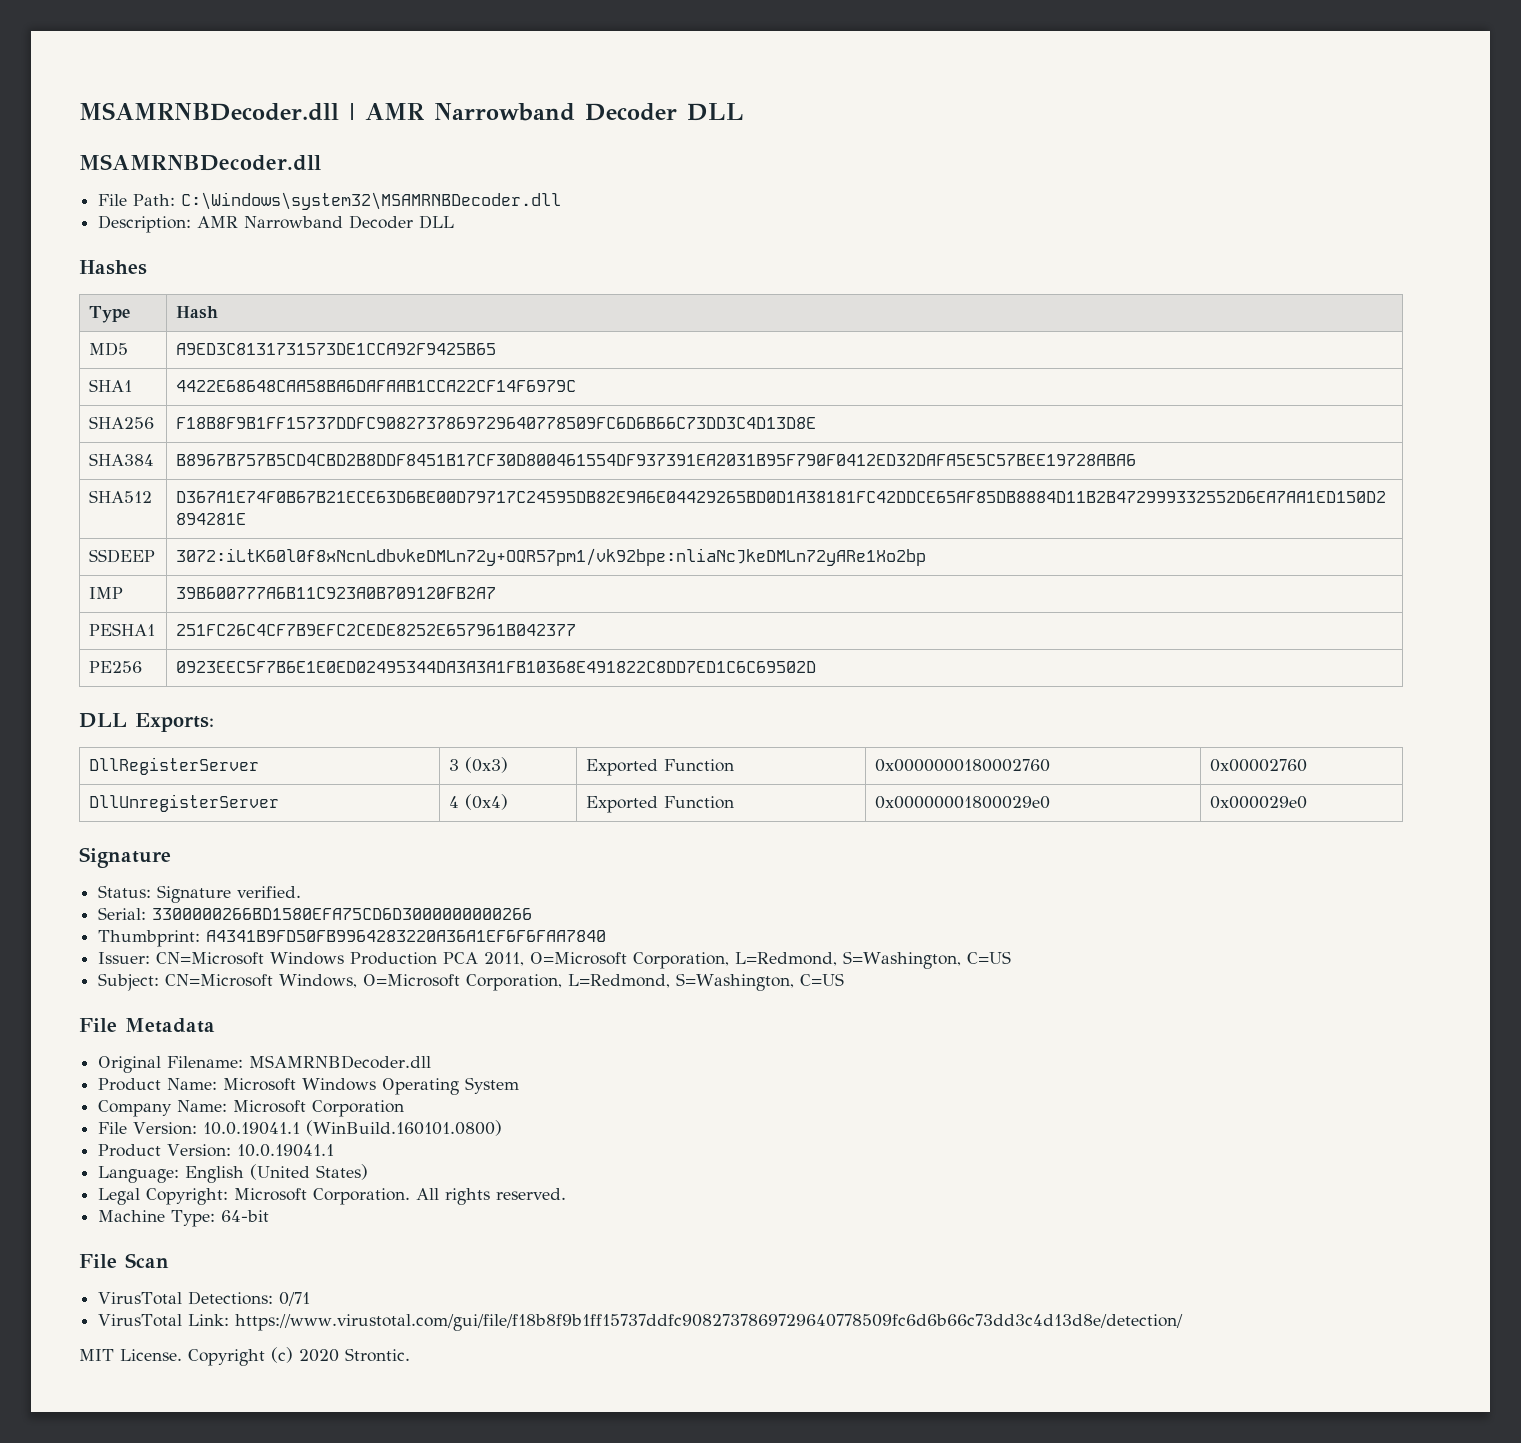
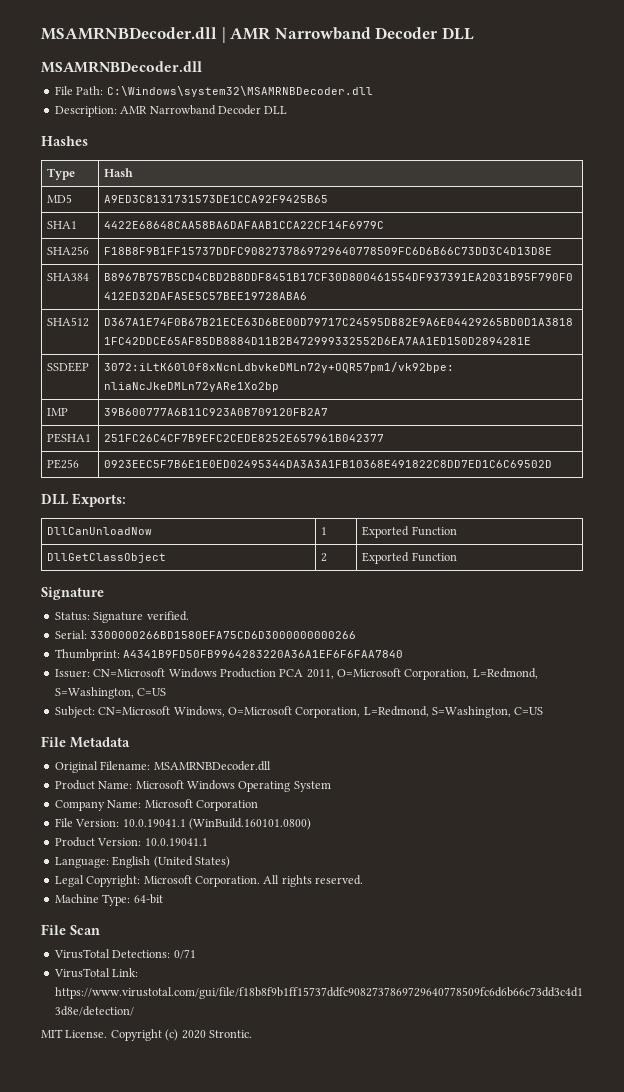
- DllRegisterServer | 3 (0x3) | Exported Function | 0x0000000180002760 | 0x00002760
- DllUnregisterServer | 4 (0x4) | Exported Function | 0x00000001800029e0 | 0x000029e0
+ DllCanUnloadNow | 1 | Exported Function
+ DllGetClassObject | 2 | Exported Function

